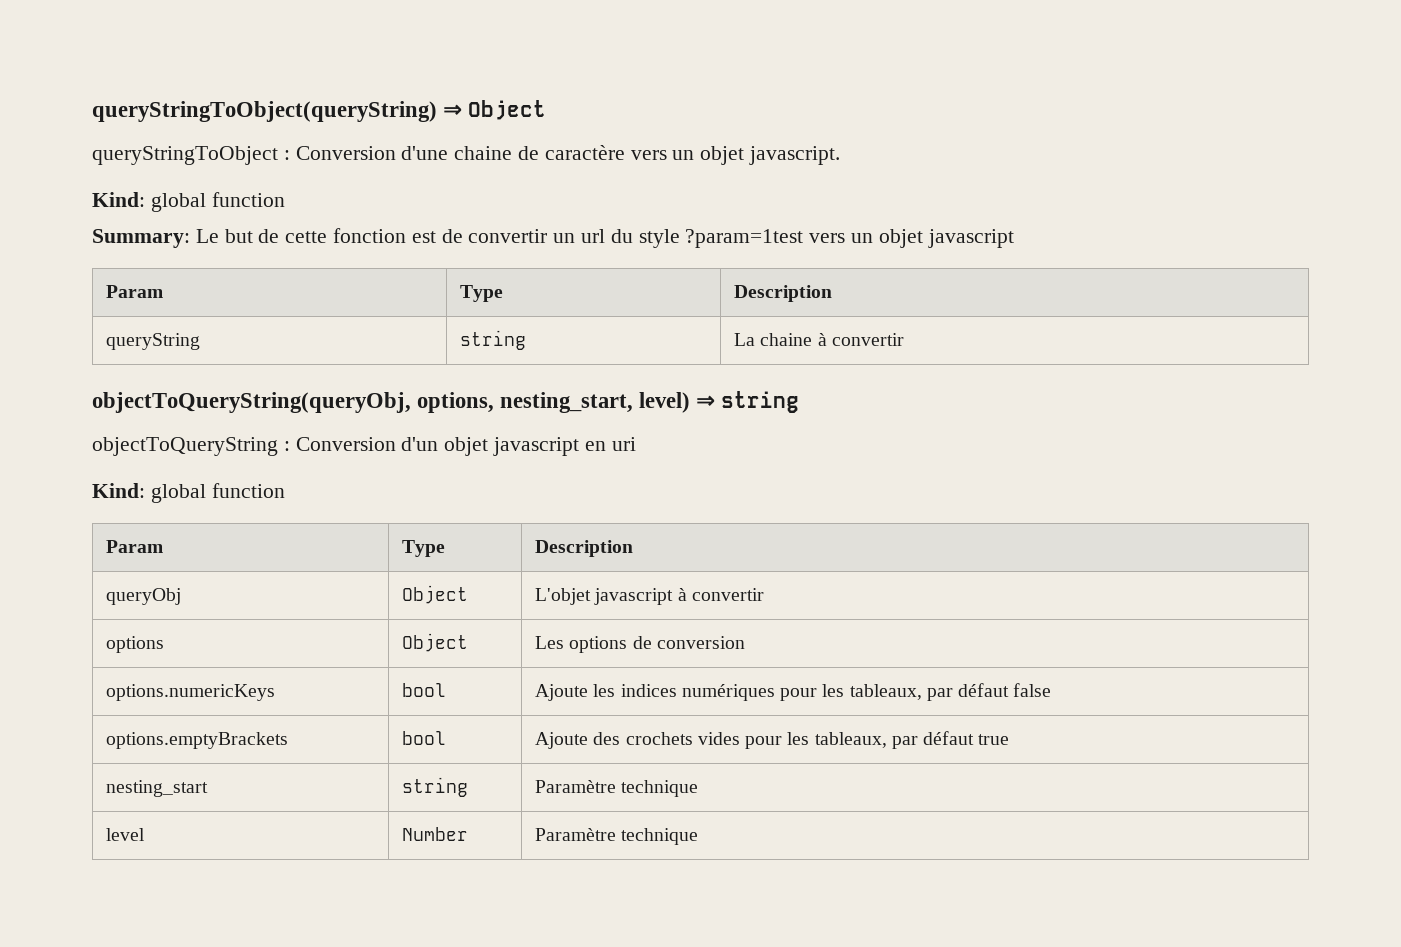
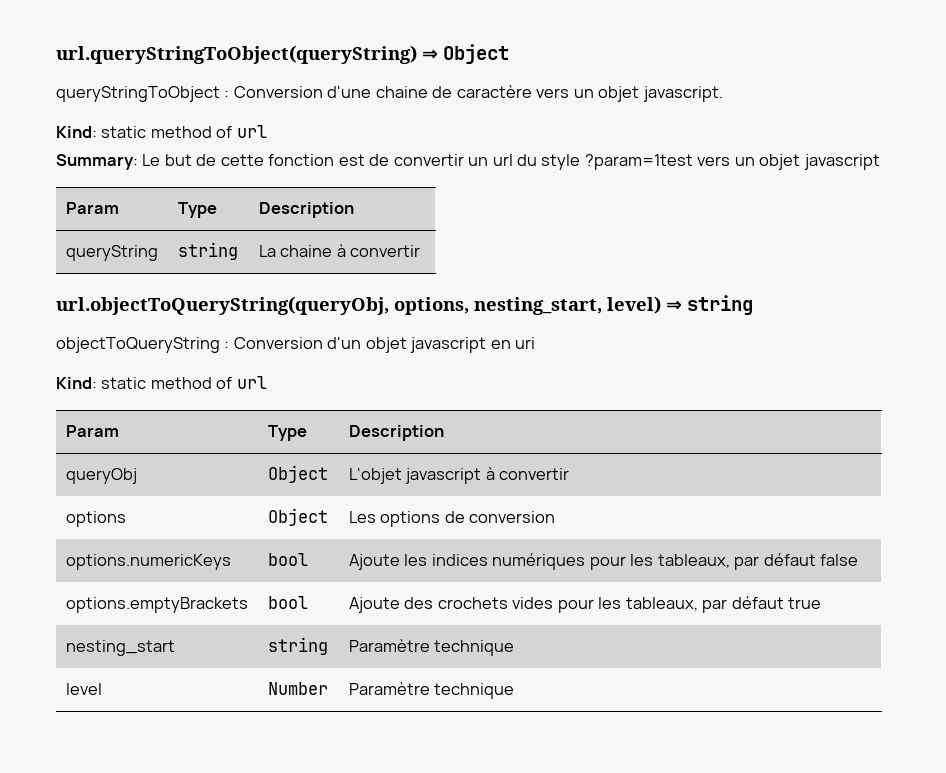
- queryStringToObject(queryString) ⇒ Object
+ url.queryStringToObject(queryString) ⇒ Object
  queryStringToObject : Conversion d'une chaine de caractère vers un objet javascript.
- Kind: global function
+ Kind: static method of url
- objectToQueryString(queryObj, options, nesting_start, level) ⇒ string
+ url.objectToQueryString(queryObj, options, nesting_start, level) ⇒ string
  objectToQueryString : Conversion d'un objet javascript en uri
- Kind: global function
+ Kind: static method of url

